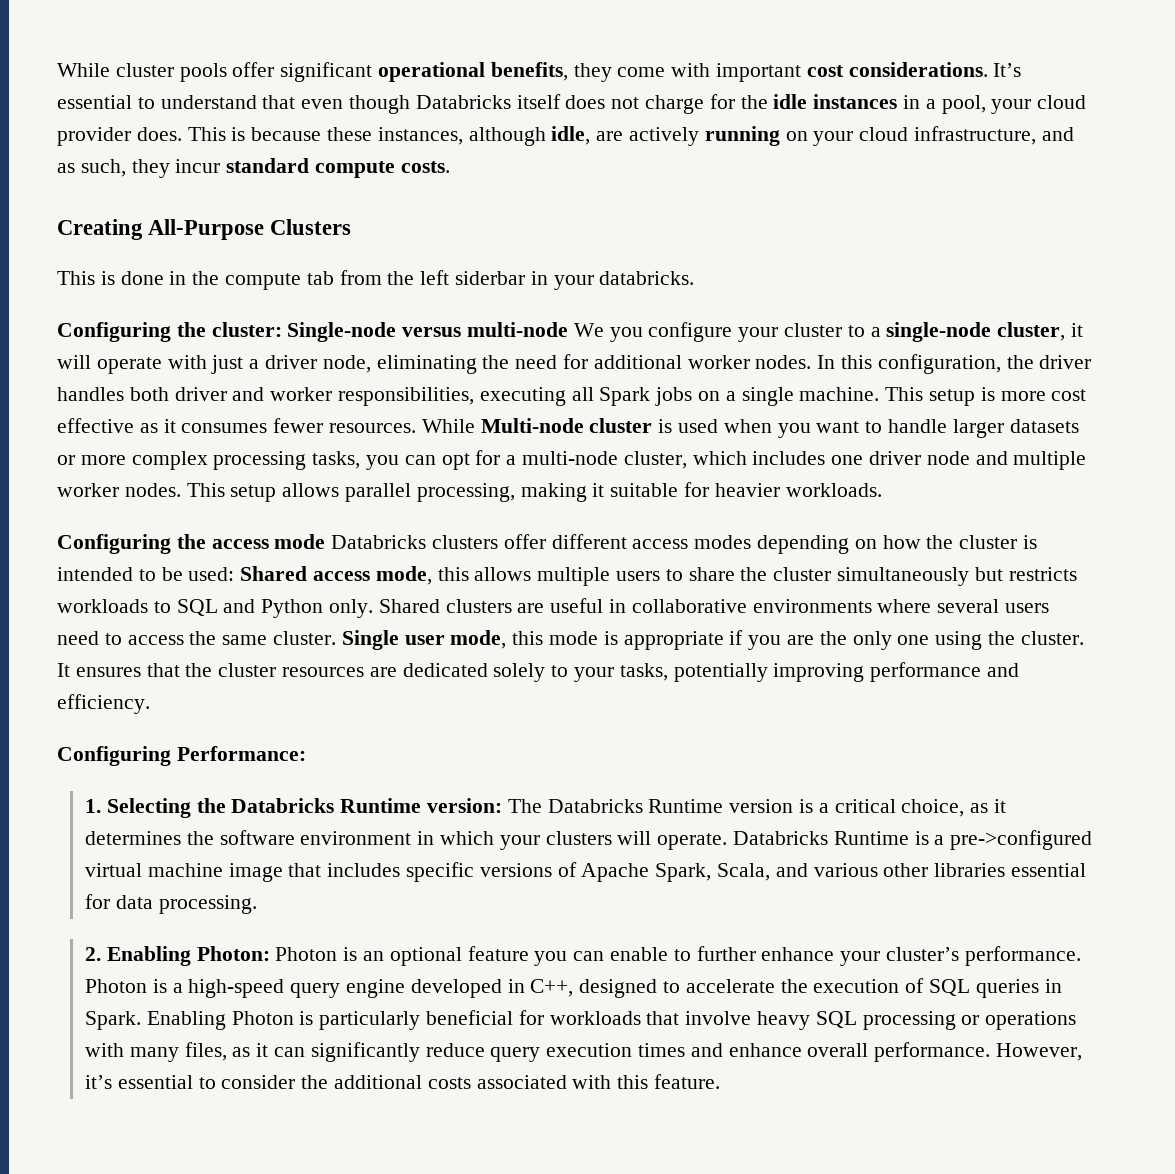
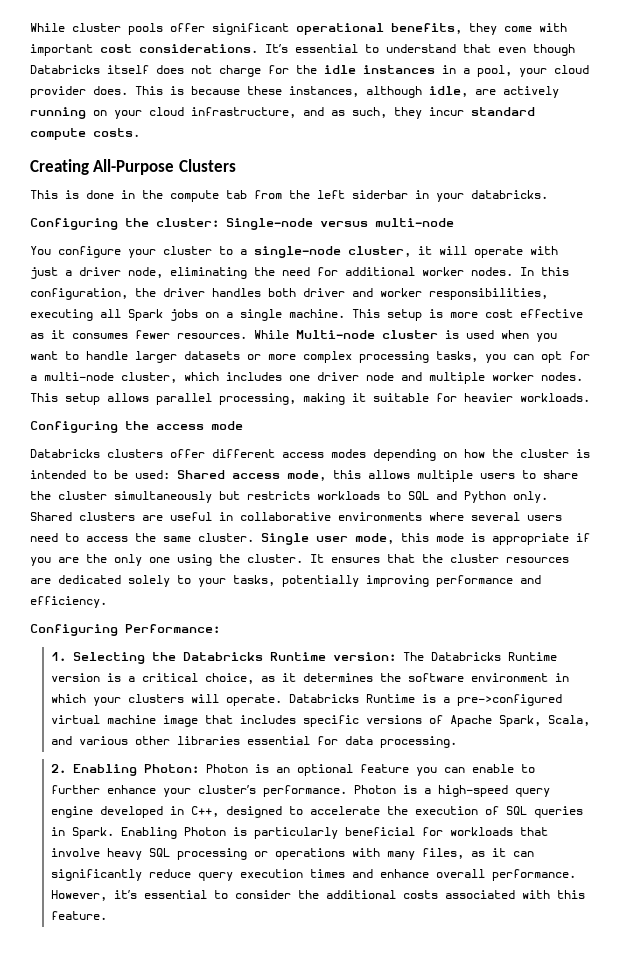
- Configuring the cluster: Single-node versus multi-node We you configure your cluster to a single-node cluster, it will operate with just a driver node, eliminating the need for additional worker nodes.
+ Configuring the cluster: Single-node versus multi-node
+ You configure your cluster to a single-node cluster, it will operate with just a driver node, eliminating the need for additional worker nodes.
- Configuring the access mode Databricks clusters offer different access modes depending on how the cluster is intended to be used: Shared access mode, this allows multiple users to share the cluster simultaneously but restricts workloads to SQL and Python only.
+ Configuring the access mode
+ Databricks clusters offer different access modes depending on how the cluster is intended to be used: Shared access mode, this allows multiple users to share the cluster simultaneously but restricts workloads to SQL and Python only.

